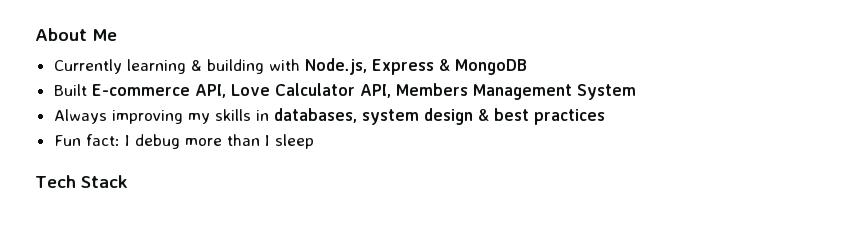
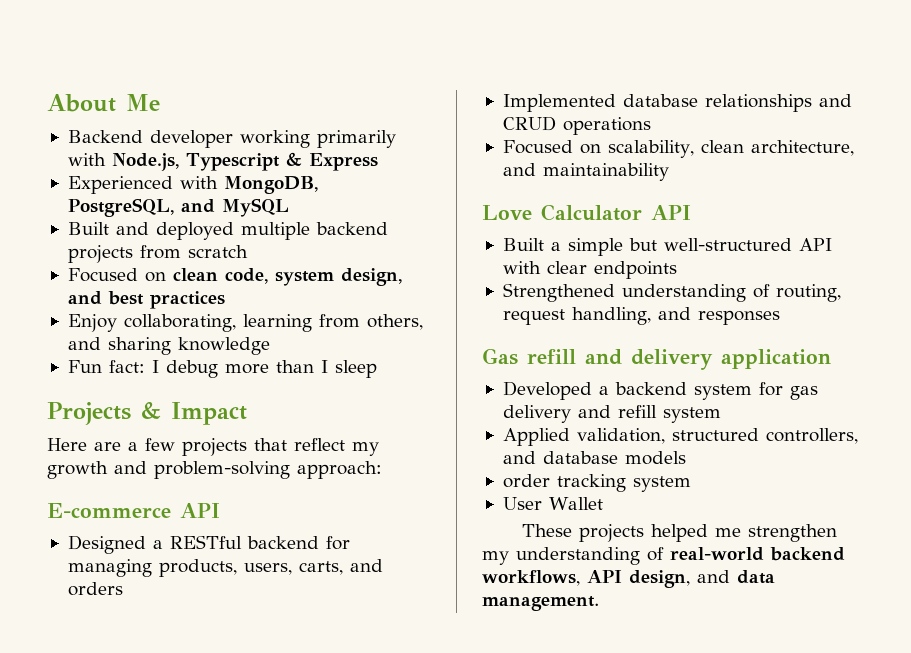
- Currently learning & building with Node.js, Express & MongoDB
- Built E-commerce API, Love Calculator API, Members Management System
- Always improving my skills in databases, system design & best practices
+ Backend developer working primarily with Node.js, Typescript & Express
+ Experienced with MongoDB, PostgreSQL, and MySQL
+ Built and deployed multiple backend projects from scratch
+ Focused on clean code, system design, and best practices
+ Enjoy collaborating, learning from others, and sharing knowledge
- Tech Stack
+ Projects & Impact
+ Here are a few projects that reflect my growth and problem-solving approach:
+ E-commerce API
+ Designed a RESTful backend for managing products, users, carts, and orders
+ Implemented database relationships and CRUD operations
+ Focused on scalability, clean architecture, and maintainability
+ Love Calculator API
+ Built a simple but well-structured API with clear endpoints
+ Strengthened understanding of routing, request handling, and responses
+ Gas refill and delivery application
+ Developed a backend system for gas delivery and refill system
+ Applied validation, structured controllers, and database models
+ order tracking system
+ User Wallet
+ These projects helped me strengthen my understanding of real-world backend workflows, API design, and data management.

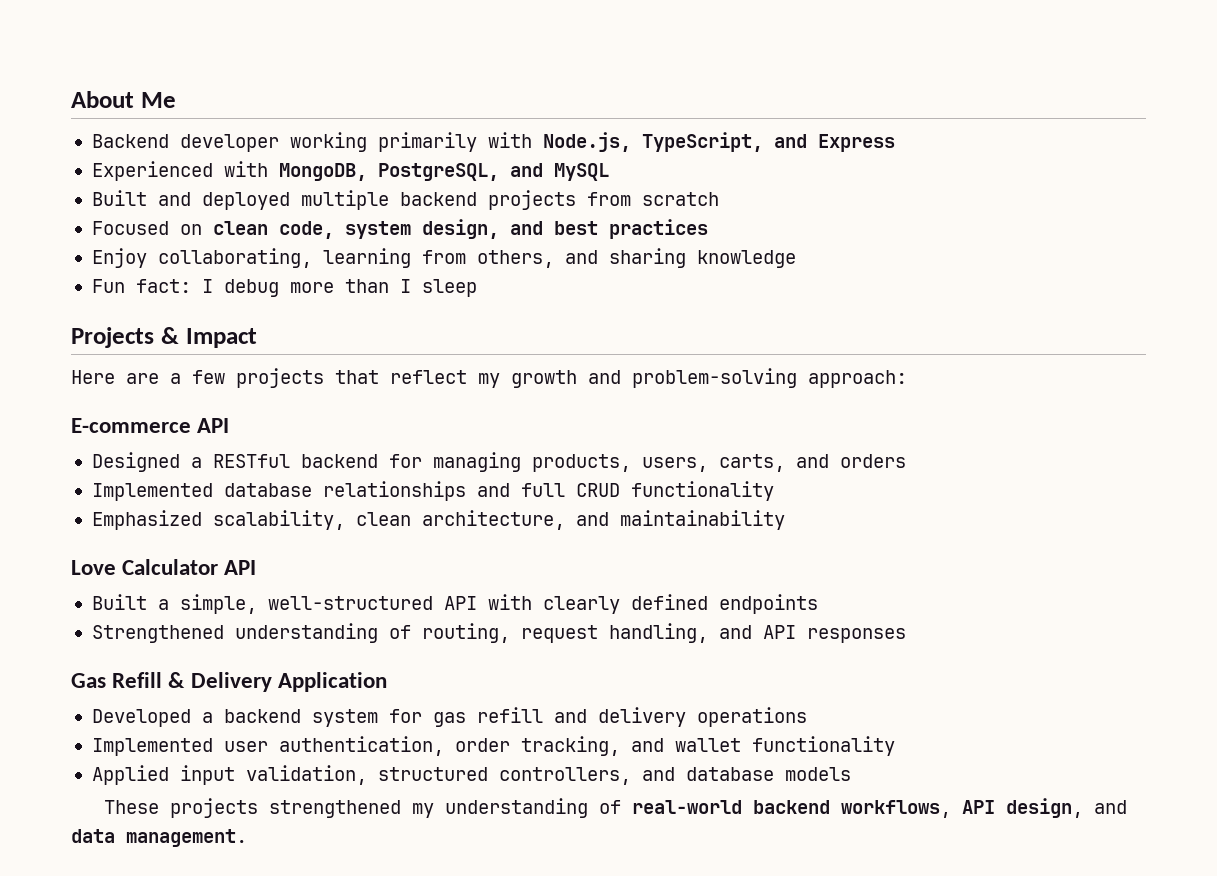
- Backend developer working primarily with Node.js, Typescript & Express
+ Backend developer working primarily with Node.js, TypeScript, and Express
- Implemented database relationships and CRUD operations
- Focused on scalability, clean architecture, and maintainability
+ Implemented database relationships and full CRUD functionality
+ Emphasized scalability, clean architecture, and maintainability
- Built a simple but well-structured API with clear endpoints
+ Built a simple, well-structured API with clearly defined endpoints
- Strengthened understanding of routing, request handling, and responses
+ Strengthened understanding of routing, request handling, and API responses
- Gas refill and delivery application
+ Gas Refill & Delivery Application
- Developed a backend system for gas delivery and refill system
+ Developed a backend system for gas refill and delivery operations
+ Implemented user authentication, order tracking, and wallet functionality
- Applied validation, structured controllers, and database models
+ Applied input validation, structured controllers, and database models
- order tracking system
- User Wallet
- These projects helped me strengthen my understanding of real-world backend workflows, API design, and data management.
+ These projects strengthened my understanding of real-world backend workflows, API design, and data management.

